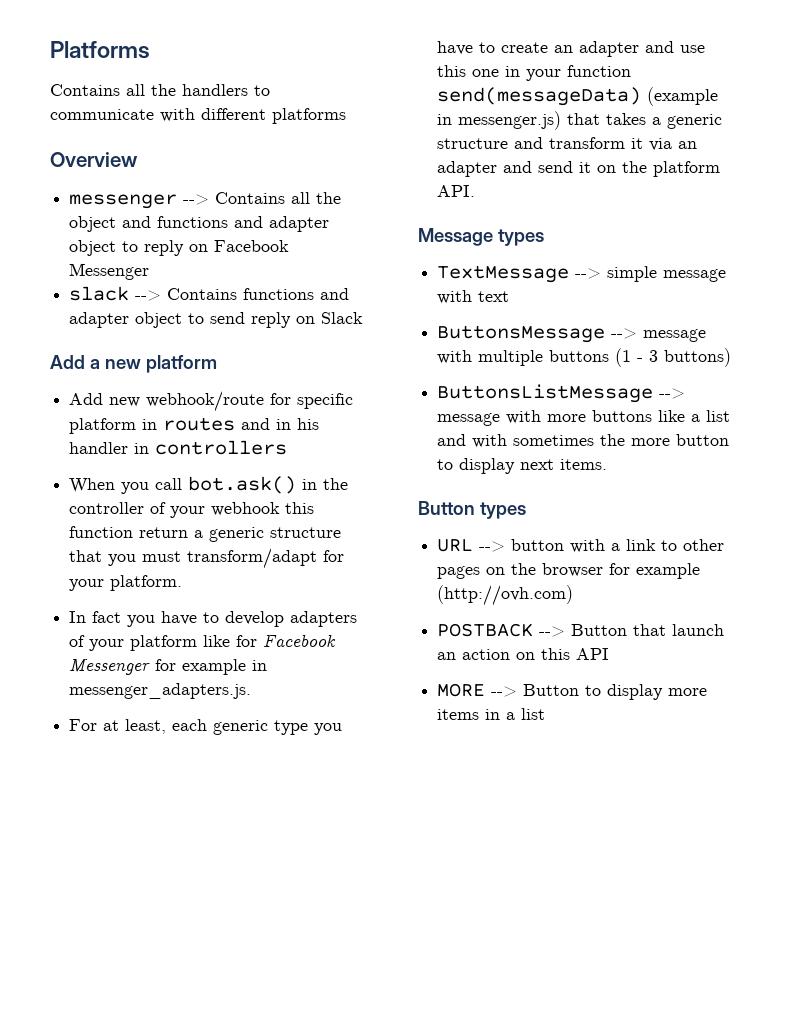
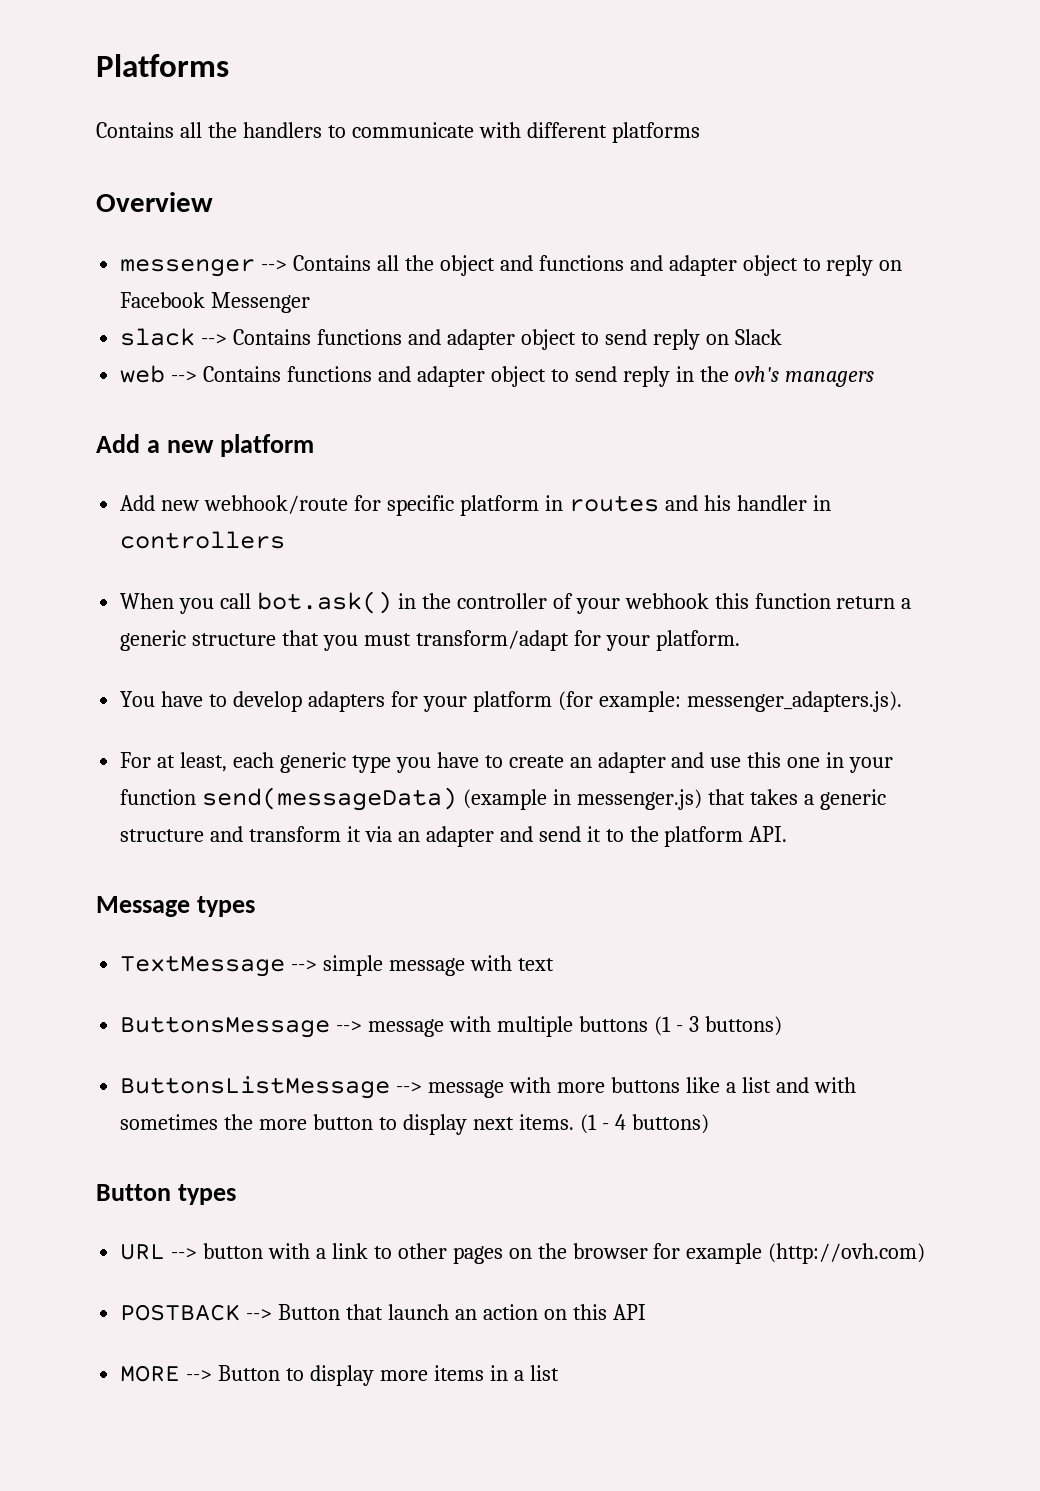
+ web --> Contains functions and adapter object to send reply in the ovh's managers
- Add new webhook/route for specific platform in routes and in his handler in controllers
+ Add new webhook/route for specific platform in routes and his handler in controllers
- In fact you have to develop adapters of your platform like for Facebook Messenger for example in messenger_adapters.js.
+ You have to develop adapters for your platform (for example: messenger_adapters.js).
- For at least, each generic type you have to create an adapter and use this one in your function send(messageData) (example in messenger.js) that takes a generic structure and transform it via an adapter and send it on the platform API.
+ For at least, each generic type you have to create an adapter and use this one in your function send(messageData) (example in messenger.js) that takes a generic structure and transform it via an adapter and send it to the platform API.
+ (1 - 4 buttons)

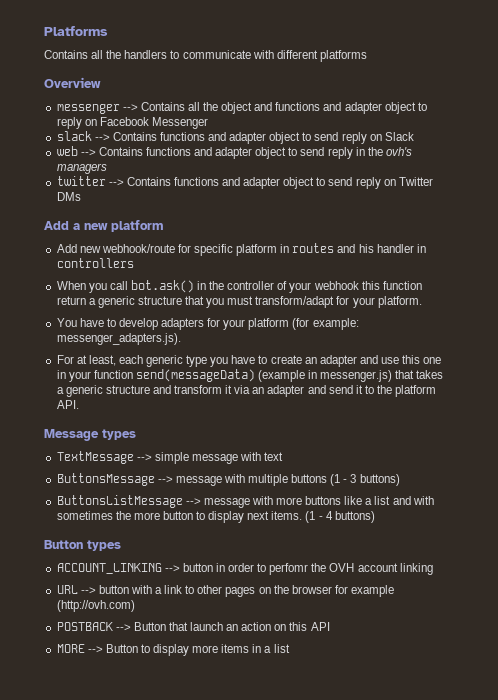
+ twitter --> Contains functions and adapter object to send reply on Twitter DMs
+ ACCOUNT_LINKING --> button in order to perfomr the OVH account linking

